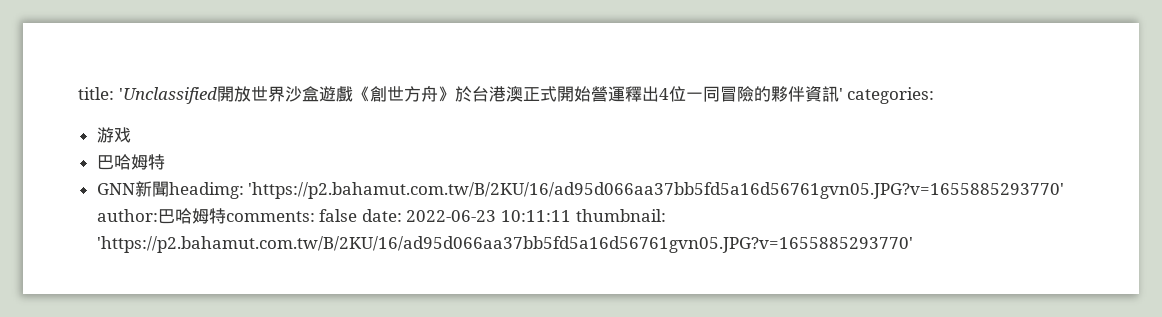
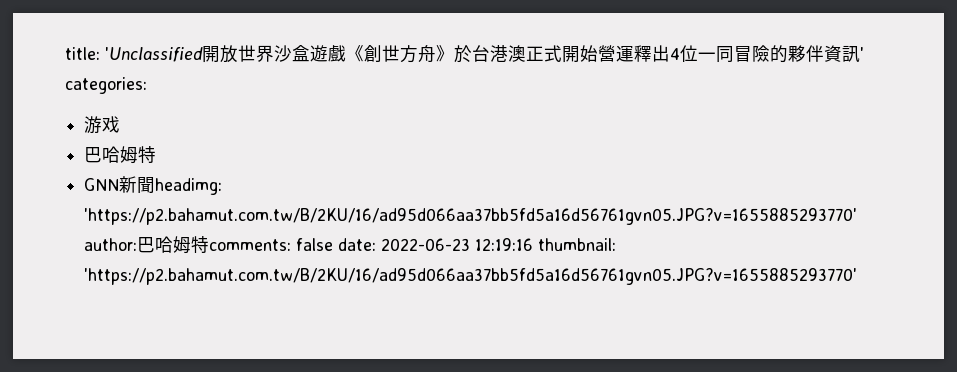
- GNN新聞headimg: 'https://p2.bahamut.com.tw/B/2KU/16/ad95d066aa37bb5fd5a16d56761gvn05.JPG?v=1655885293770' author:巴哈姆特comments: false date: 2022-06-23 10:11:11 thumbnail: 'https://p2.bahamut.com.tw/B/2KU/16/ad95d066aa37bb5fd5a16d56761gvn05.JPG?v=1655885293770'
+ GNN新聞headimg: 'https://p2.bahamut.com.tw/B/2KU/16/ad95d066aa37bb5fd5a16d56761gvn05.JPG?v=1655885293770' author:巴哈姆特comments: false date: 2022-06-23 12:19:16 thumbnail: 'https://p2.bahamut.com.tw/B/2KU/16/ad95d066aa37bb5fd5a16d56761gvn05.JPG?v=1655885293770'

